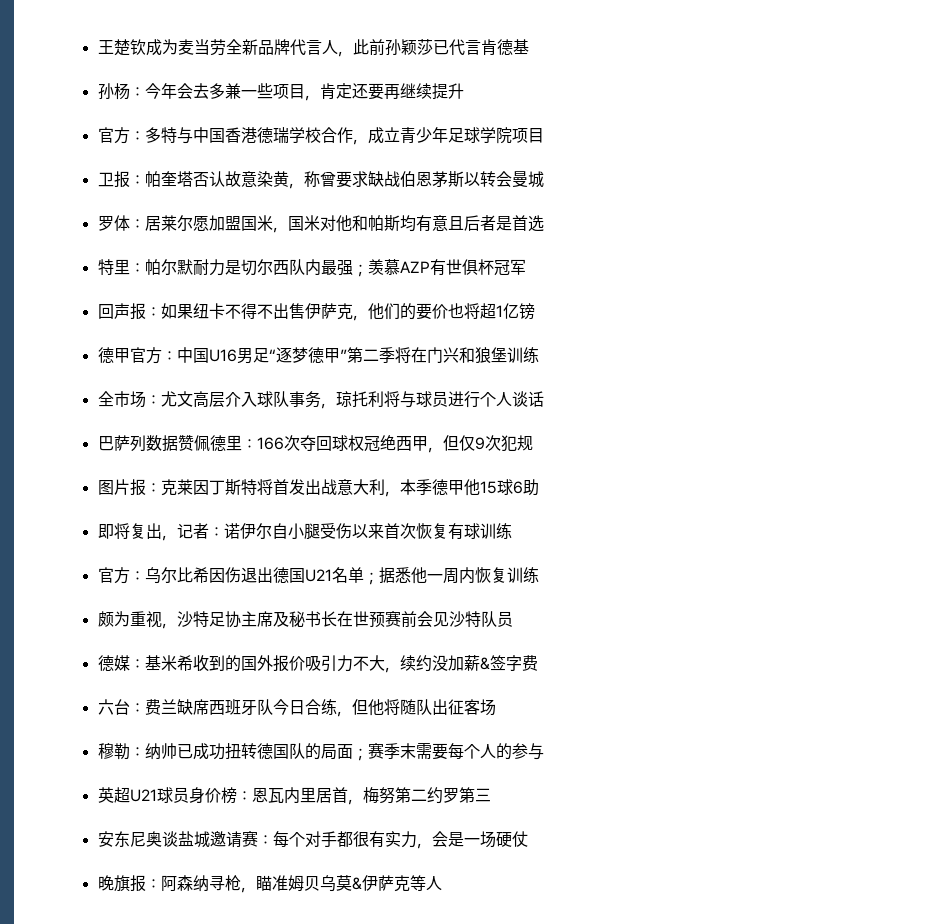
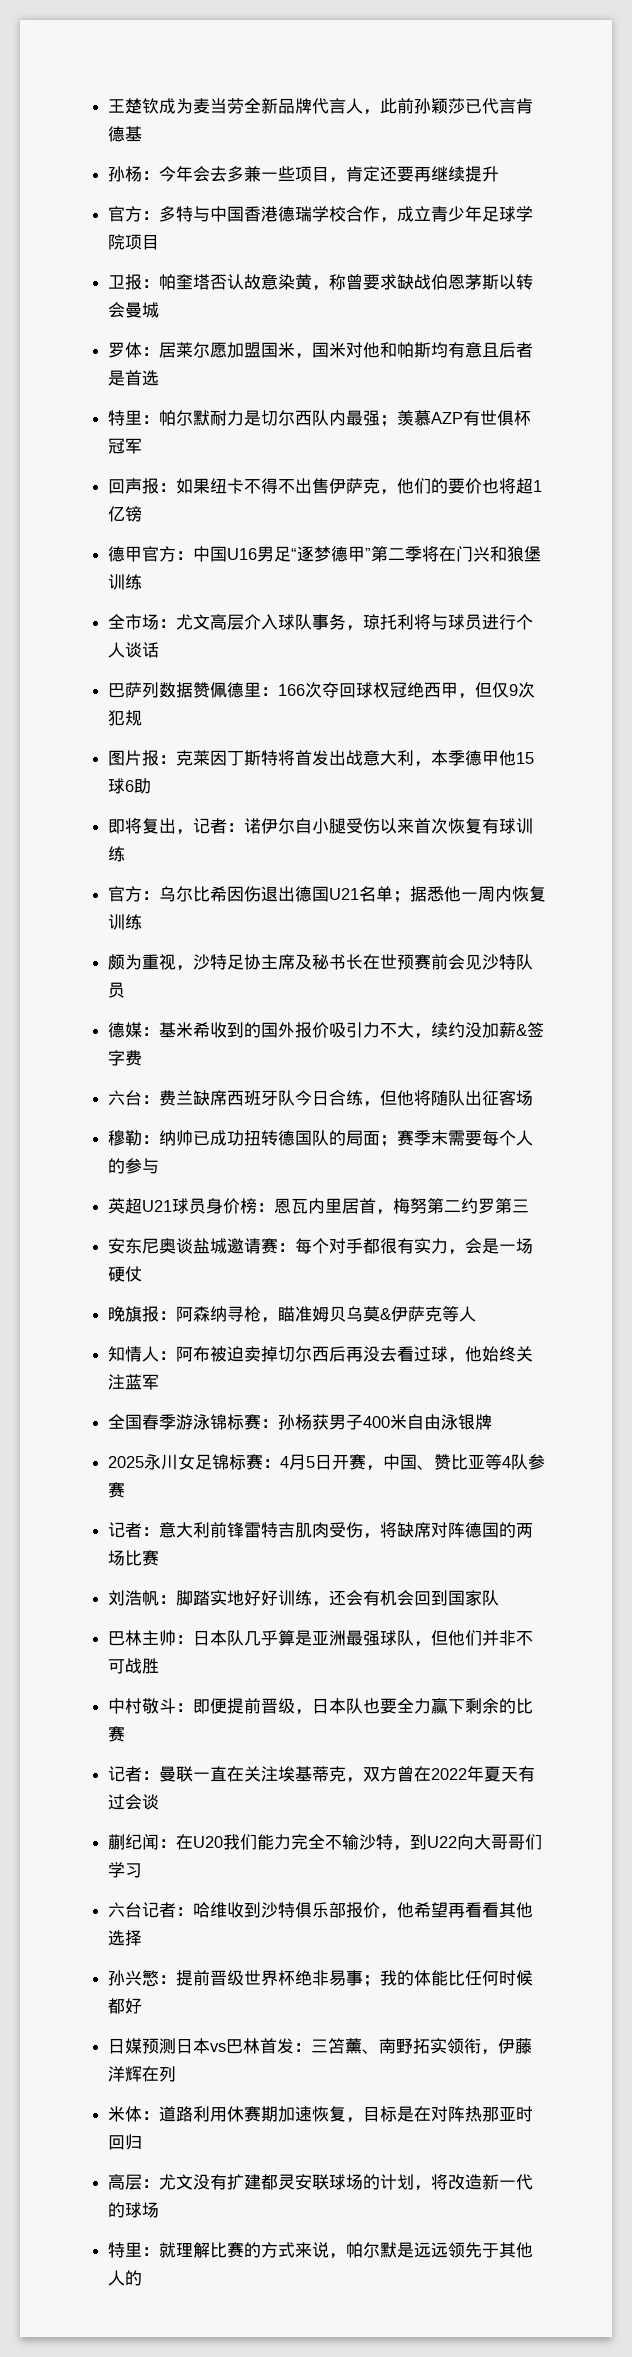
+ 知情人：阿布被迫卖掉切尔西后再没去看过球，他始终关注蓝军
+ 全国春季游泳锦标赛：孙杨获男子400米自由泳银牌
+ 2025永川女足锦标赛：4月5日开赛，中国、赞比亚等4队参赛
+ 记者：意大利前锋雷特吉肌肉受伤，将缺席对阵德国的两场比赛
+ 刘浩帆：脚踏实地好好训练，还会有机会回到国家队
+ 巴林主帅：日本队几乎算是亚洲最强球队，但他们并非不可战胜
+ 中村敬斗：即便提前晋级，日本队也要全力赢下剩余的比赛
+ 记者：曼联一直在关注埃基蒂克，双方曾在2022年夏天有过会谈
+ 蒯纪闻：在U20我们能力完全不输沙特，到U22向大哥哥们学习
+ 六台记者：哈维收到沙特俱乐部报价，他希望再看看其他选择
+ 孙兴慜：提前晋级世界杯绝非易事；我的体能比任何时候都好
+ 日媒预测日本vs巴林首发：三笘薰、南野拓实领衔，伊藤洋辉在列
+ 米体：道路利用休赛期加速恢复，目标是在对阵热那亚时回归
+ 高层：尤文没有扩建都灵安联球场的计划，将改造新一代的球场
+ 特里：就理解比赛的方式来说，帕尔默是远远领先于其他人的

